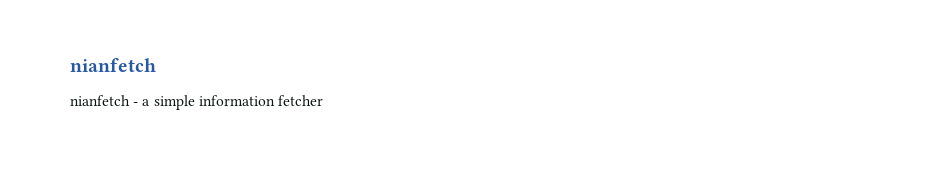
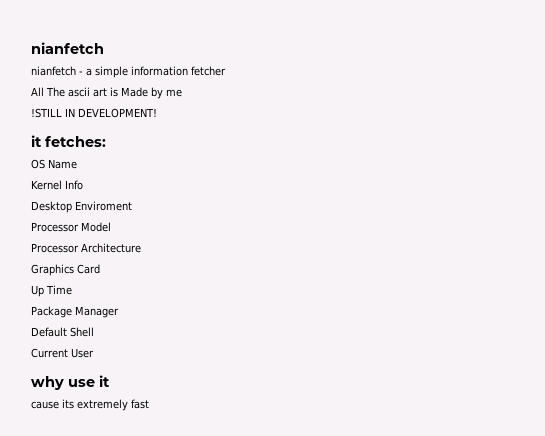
+ All The ascii art is Made by me
+ !STILL IN DEVELOPMENT!
+ it fetches:
+ OS Name
+ Kernel Info
+ Desktop Enviroment
+ Processor Model
+ Processor Architecture
+ Graphics Card
+ Up Time
+ Package Manager
+ Default Shell
+ Current User
+ why use it
+ cause its extremely fast

